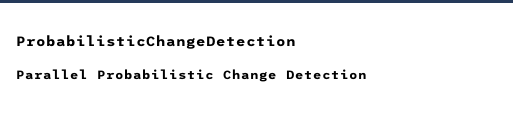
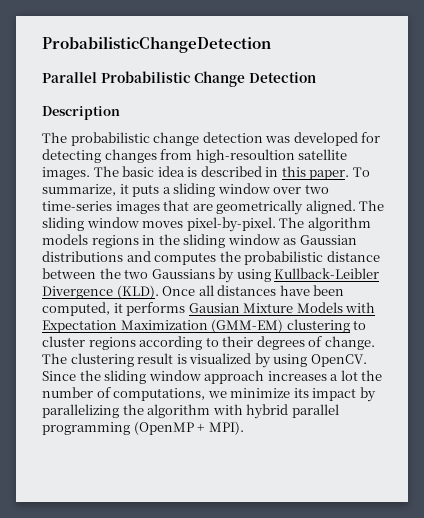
+ Description
+ The probabilistic change detection was developed for detecting changes from high-resoultion satellite images. The basic idea is described in this paper. To summarize, it puts a sliding window over two time-series images that are geometrically aligned. The sliding window moves pixel-by-pixel. The algorithm models regions in the sliding window as Gaussian distributions and computes the probabilistic distance between the two Gaussians by using Kullback-Leibler Divergence (KLD). Once all distances have been computed, it performs Gausian Mixture Models with Expectation Maximization (GMM-EM) clustering to cluster regions according to their degrees of change. The clustering result is visualized by using OpenCV. Since the sliding window approach increases a lot the number of computations, we minimize its impact by parallelizing the algorithm with hybrid parallel programming (OpenMP + MPI).

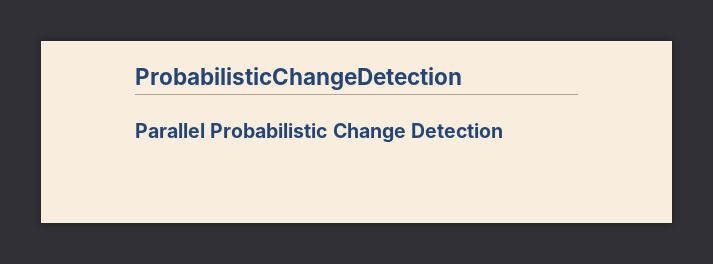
- Description
- The probabilistic change detection was developed for detecting changes from high-resoultion satellite images. The basic idea is described in this paper. To summarize, it puts a sliding window over two time-series images that are geometrically aligned. The sliding window moves pixel-by-pixel. The algorithm models regions in the sliding window as Gaussian distributions and computes the probabilistic distance between the two Gaussians by using Kullback-Leibler Divergence (KLD). Once all distances have been computed, it performs Gausian Mixture Models with Expectation Maximization (GMM-EM) clustering to cluster regions according to their degrees of change. The clustering result is visualized by using OpenCV. Since the sliding window approach increases a lot the number of computations, we minimize its impact by parallelizing the algorithm with hybrid parallel programming (OpenMP + MPI).

